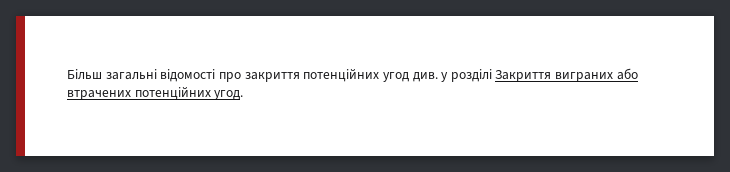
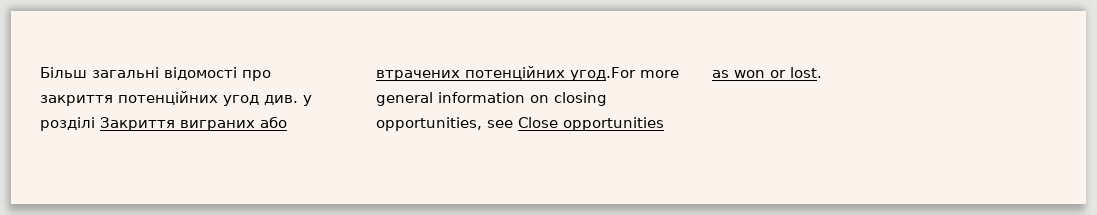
- Більш загальні відомості про закриття потенційних угод див. у розділі Закриття виграних або втрачених потенційних угод.
+ Більш загальні відомості про закриття потенційних угод див. у розділі Закриття виграних або втрачених потенційних угод.For more general information on closing opportunities, see Close opportunities as won or lost.

